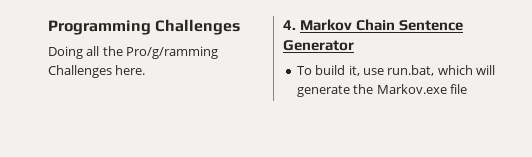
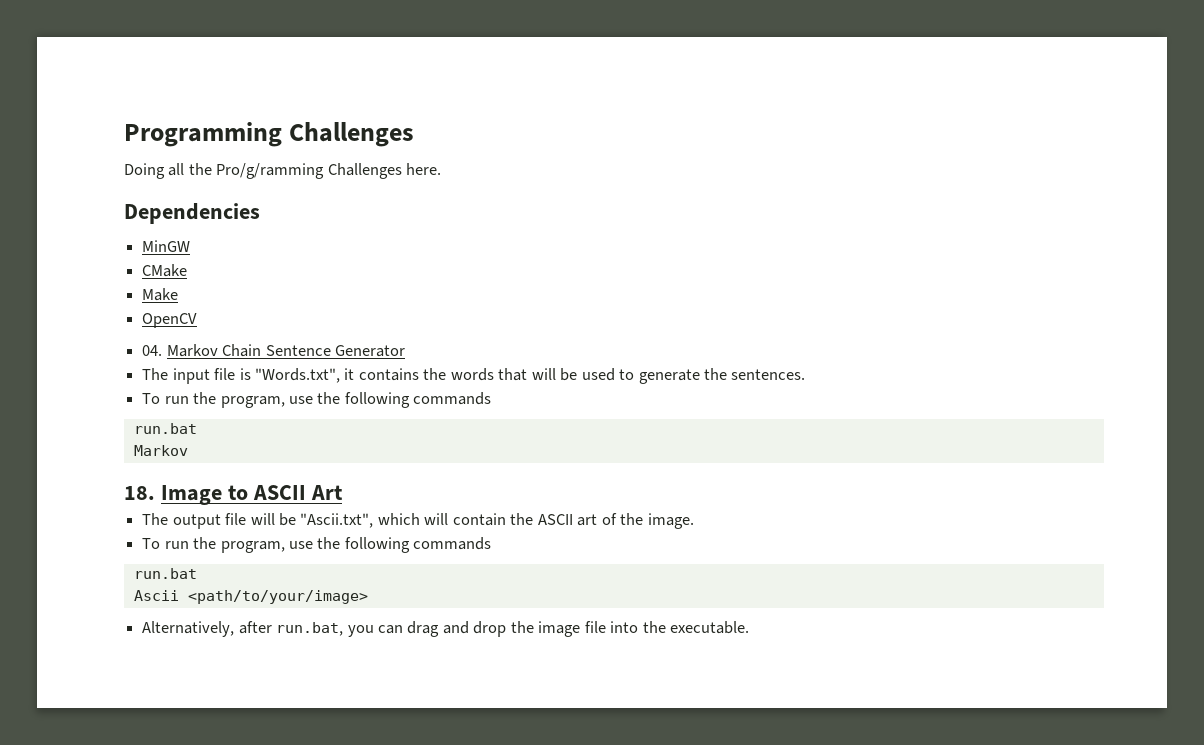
- 4. Markov Chain Sentence Generator
- To build it, use run.bat, which will generate the Markov.exe file
+ Dependencies
+ MinGW
+ CMake
+ Make
+ OpenCV
+ 04. Markov Chain Sentence Generator
+ The input file is "Words.txt", it contains the words that will be used to generate the sentences.
+ To run the program, use the following commands
+ run.bat
+ Markov
+ 18. Image to ASCII Art
+ The output file will be "Ascii.txt", which will contain the ASCII art of the image.
+ To run the program, use the following commands
+ run.bat
+ Ascii <path/to/your/image>
+ Alternatively, after run.bat, you can drag and drop the image file into the executable.

